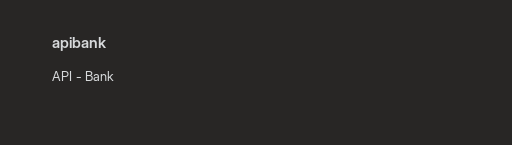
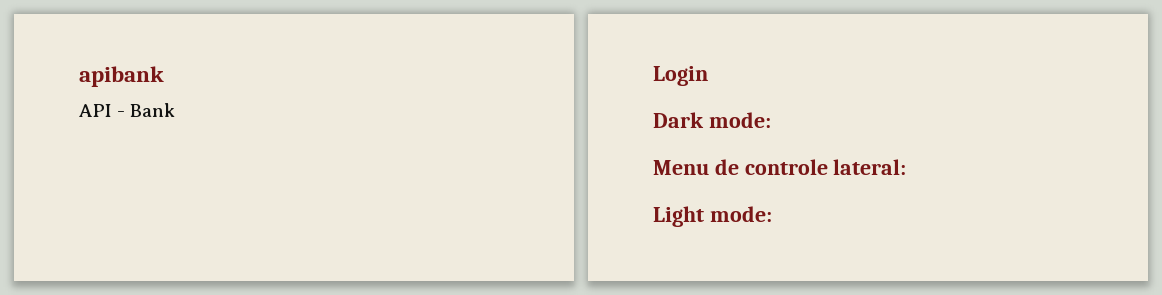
+ Login
+ Dark mode:
+ Menu de controle lateral:
+ Light mode:

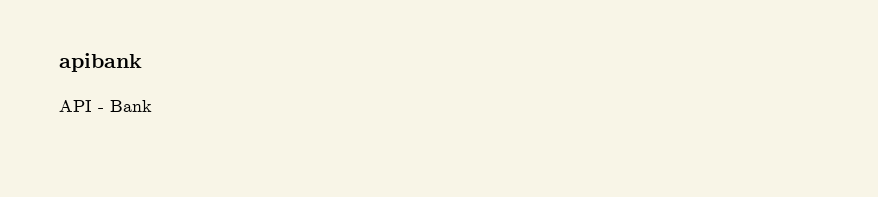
- Login
- Dark mode:
- Menu de controle lateral:
- Light mode:

